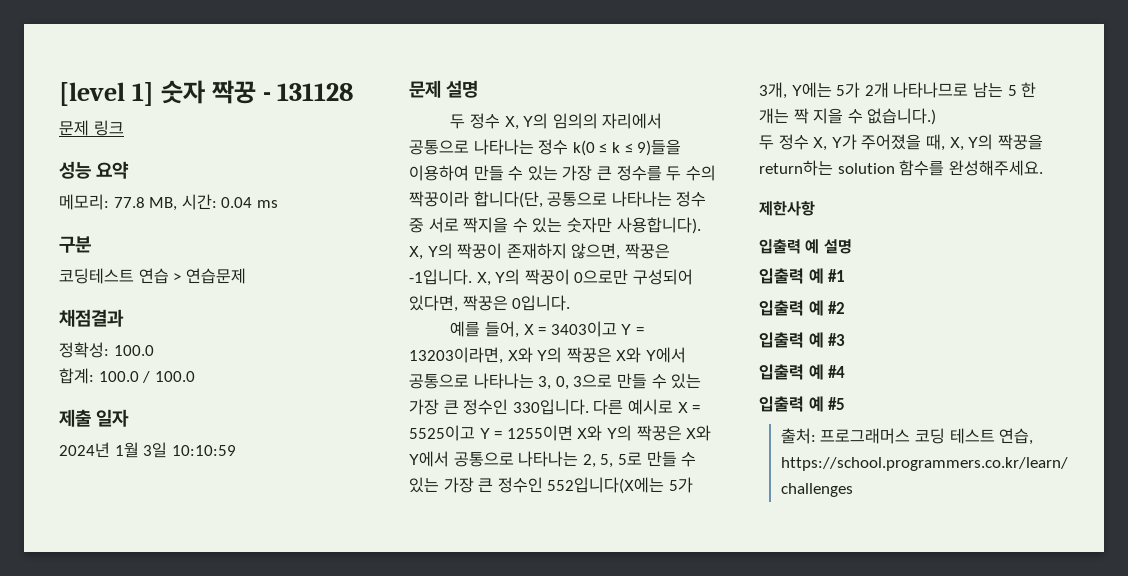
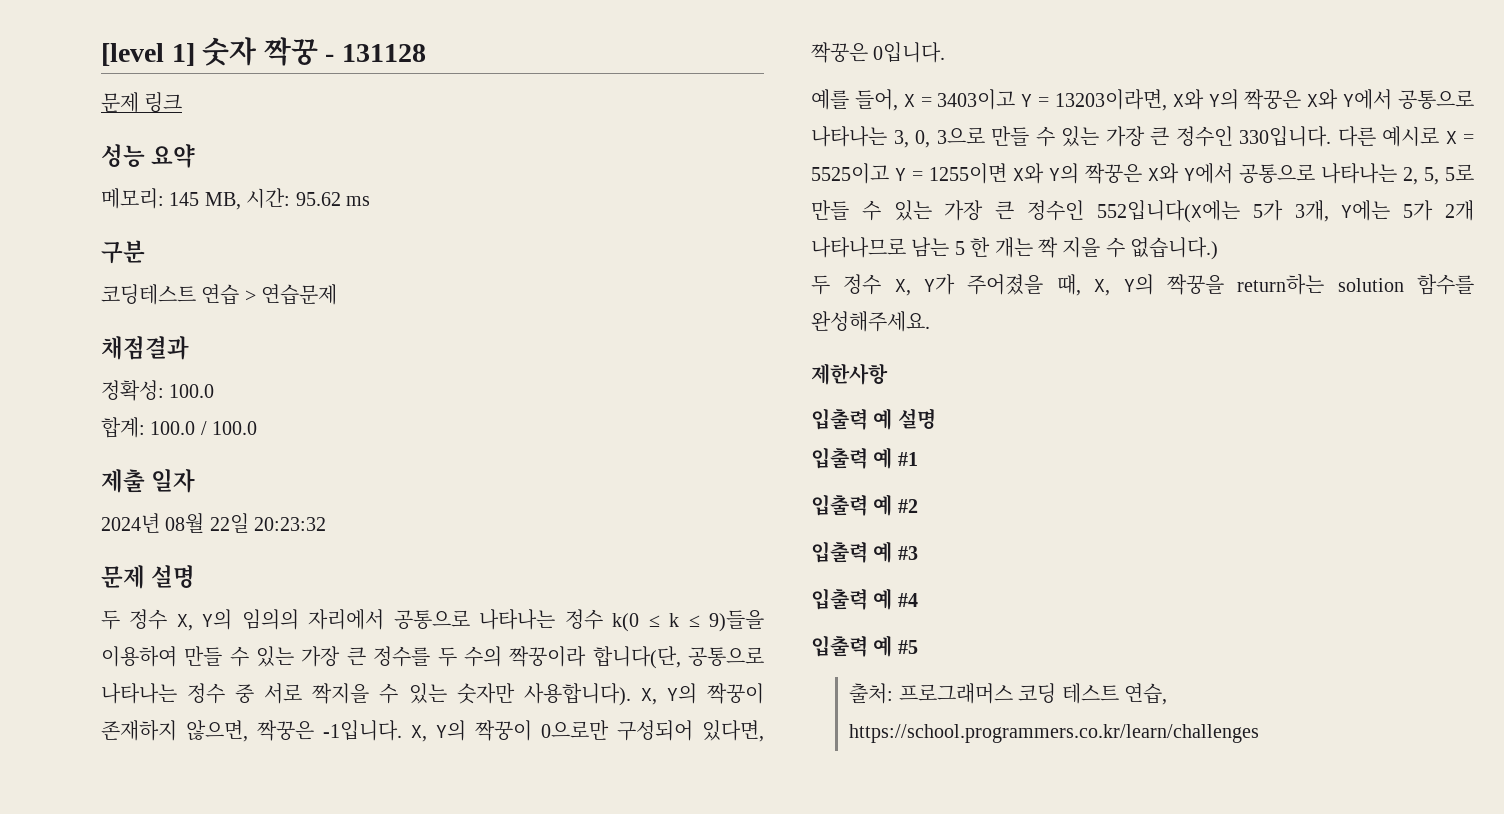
- 메모리: 77.8 MB, 시간: 0.04 ms
+ 메모리: 145 MB, 시간: 95.62 ms
- 2024년 1월 3일 10:10:59
+ 2024년 08월 22일 20:23:32

